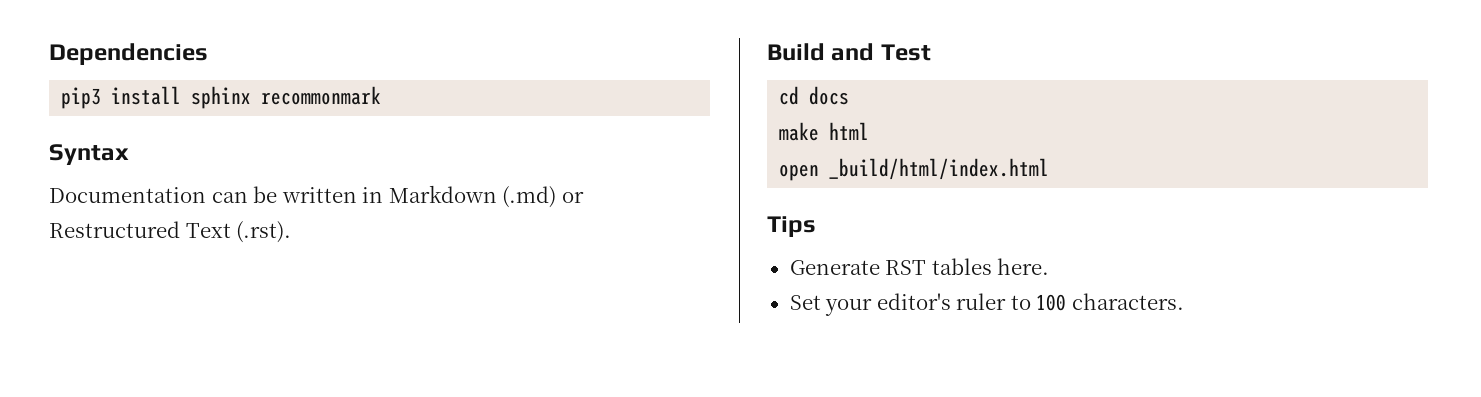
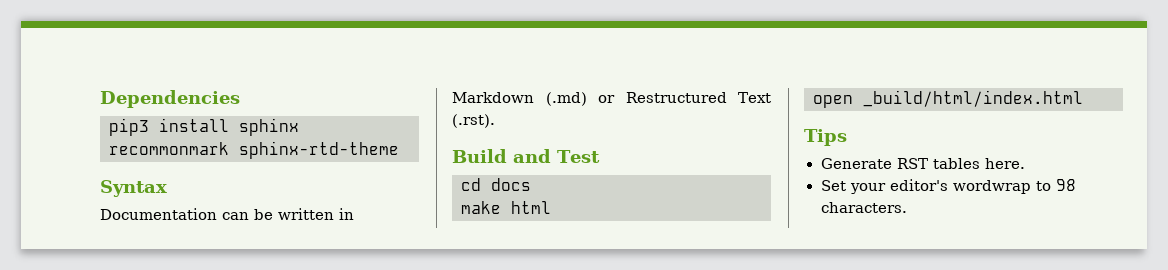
- pip3 install sphinx recommonmark
+ pip3 install sphinx recommonmark sphinx-rtd-theme
- Set your editor's ruler to 100 characters.
+ Set your editor's wordwrap to 98 characters.

